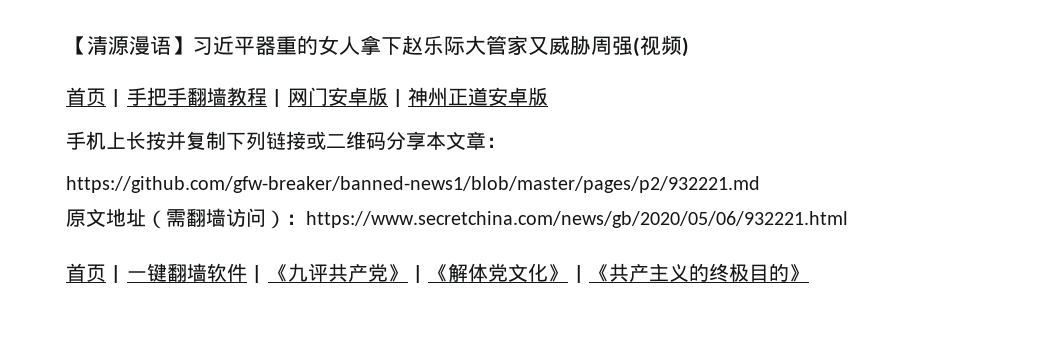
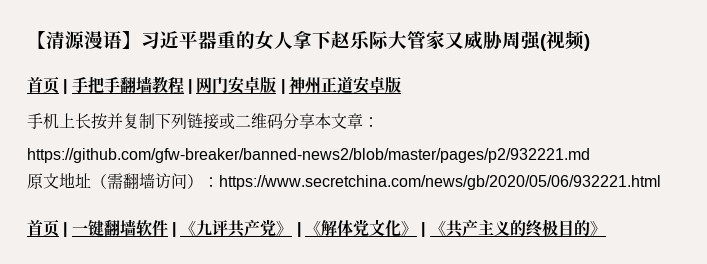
- https://github.com/gfw-breaker/banned-news1/blob/master/pages/p2/932221.md
+ https://github.com/gfw-breaker/banned-news2/blob/master/pages/p2/932221.md

